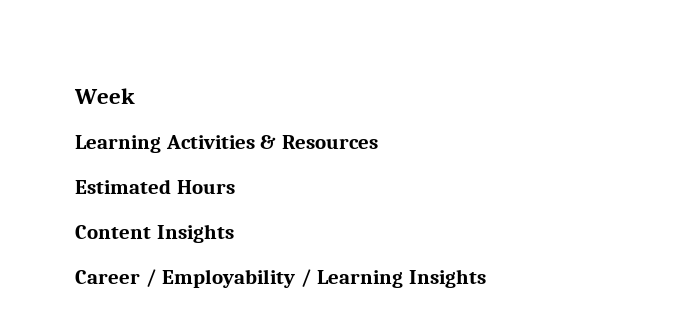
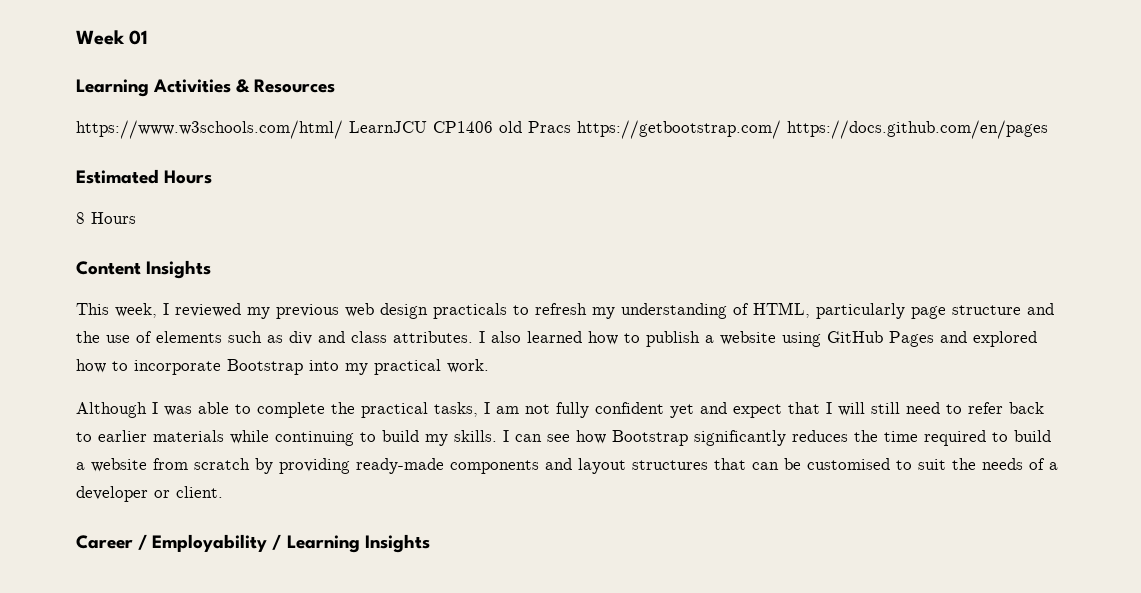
- Week
+ Week 01
+ https://www.w3schools.com/html/ LearnJCU CP1406 old Pracs https://getbootstrap.com/ https://docs.github.com/en/pages
+ 8 Hours
+ This week, I reviewed my previous web design practicals to refresh my understanding of HTML, particularly page structure and the use of elements such as div and class attributes. I also learned how to publish a website using GitHub Pages and explored how to incorporate Bootstrap into my practical work.
+ Although I was able to complete the practical tasks, I am not fully confident yet and expect that I will still need to refer back to earlier materials while continuing to build my skills. I can see how Bootstrap significantly reduces the time required to build a website from scratch by providing ready-made components and layout structures that can be customised to suit the needs of a developer or client.

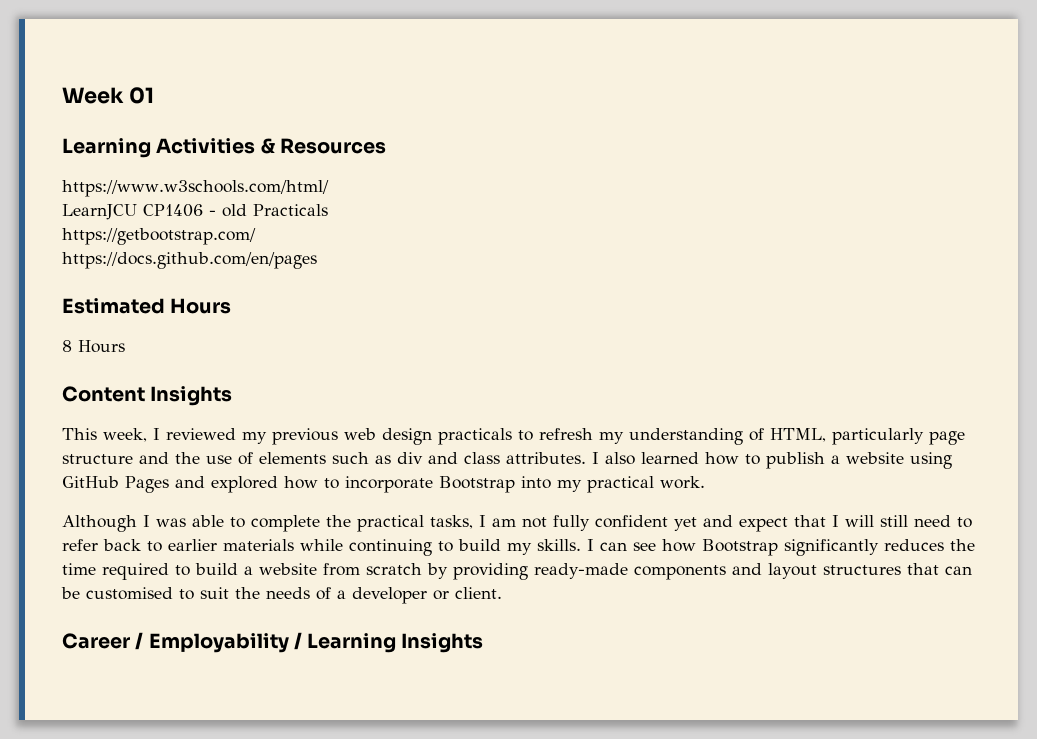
- https://www.w3schools.com/html/ LearnJCU CP1406 old Pracs https://getbootstrap.com/ https://docs.github.com/en/pages
+ https://www.w3schools.com/html/
+ LearnJCU CP1406 - old Practicals
+ https://getbootstrap.com/
+ https://docs.github.com/en/pages

